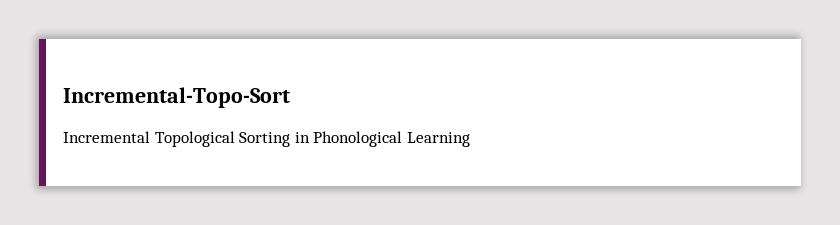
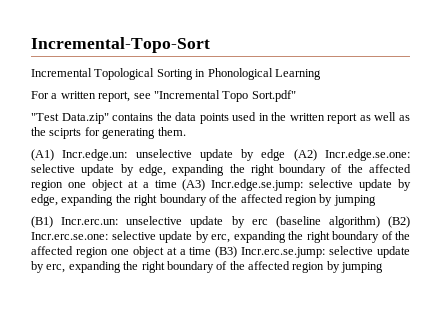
+ For a written report, see "Incremental Topo Sort.pdf"
+ "Test Data.zip" contains the data points used in the written report as well as the sciprts for generating them.
+ (A1) Incr.edge.un: unselective update by edge (A2) Incr.edge.se.one: selective update by edge, expanding the right boundary of the affected region one object at a time (A3) Incr.edge.se.jump: selective update by edge, expanding the right boundary of the affected region by jumping
+ (B1) Incr.erc.un: unselective update by erc (baseline algorithm) (B2) Incr.erc.se.one: selective update by erc, expanding the right boundary of the affected region one object at a time (B3) Incr.erc.se.jump: selective update by erc, expanding the right boundary of the affected region by jumping

